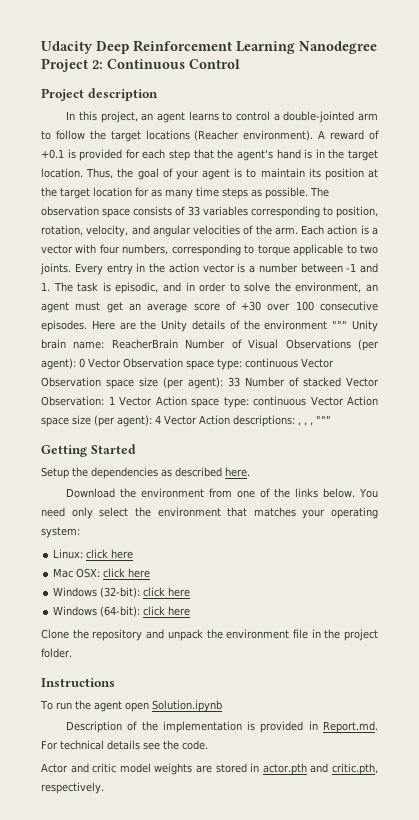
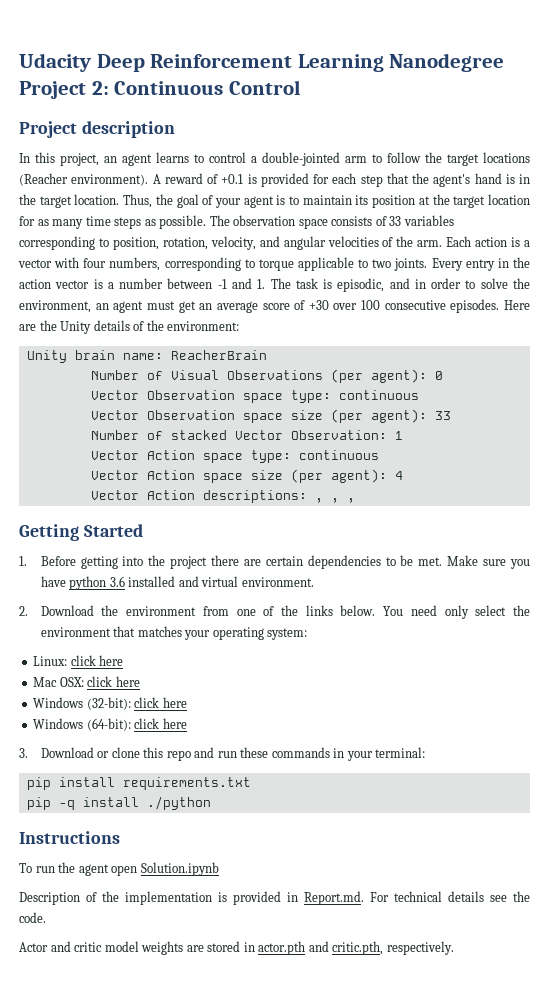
- Here are the Unity details of the environment """ Unity brain name: ReacherBrain Number of Visual Observations (per agent): 0 Vector Observation space type: continuous Vector Observation space size (per agent): 33 Number of stacked Vector Observation: 1 Vector Action space type: continuous Vector Action space size (per agent): 4 Vector Action descriptions: , , , """
+ Here are the Unity details of the environment:
+ Unity brain name: ReacherBrain
+ Number of Visual Observations (per agent): 0
+ Vector Observation space type: continuous
+ Vector Observation space size (per agent): 33
+ Number of stacked Vector Observation: 1
+ Vector Action space type: continuous
+ Vector Action space size (per agent): 4
+ Vector Action descriptions: , , ,
- Setup the dependencies as described here.
- Download the environment from one of the links below.
+ 1. Before getting into the project there are certain dependencies to be met. Make sure you have python 3.6 installed and virtual environment.
+ 2. Download the environment from one of the links below.
- Clone the repository and unpack the environment file in the project folder.
+ 3. Download or clone this repo and run these commands in your terminal:
+ pip install requirements.txt
+ pip -q install ./python

